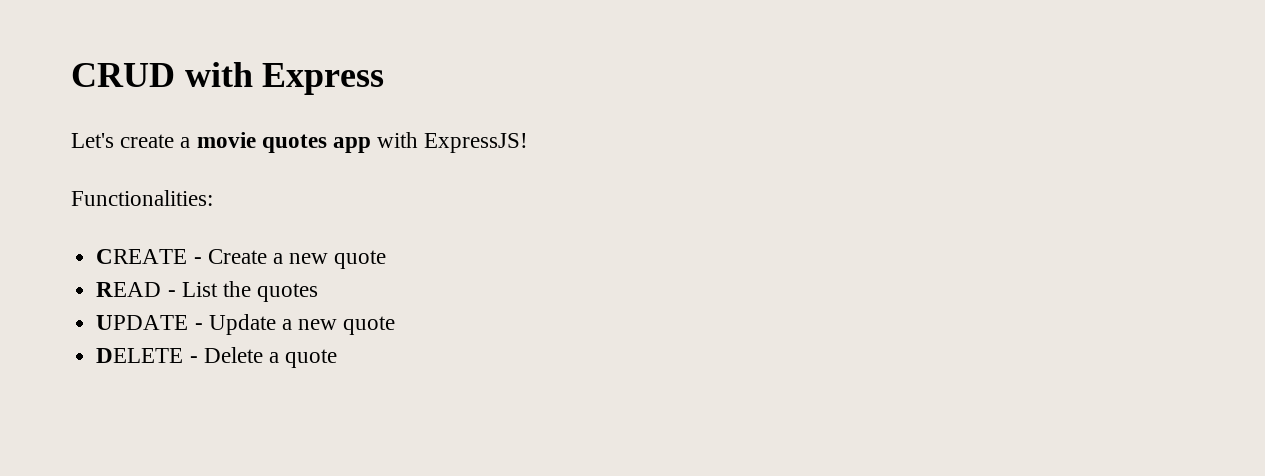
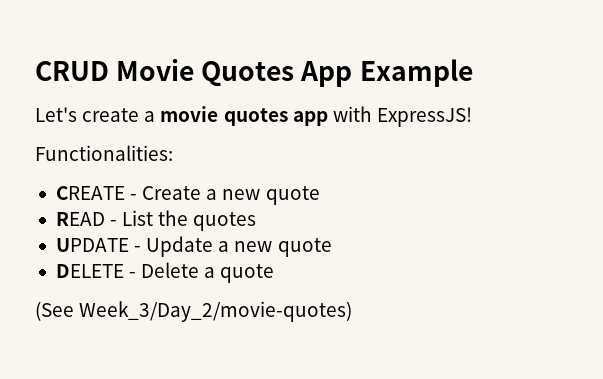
- CRUD with Express
+ CRUD Movie Quotes App Example
+ (See Week_3/Day_2/movie-quotes)

